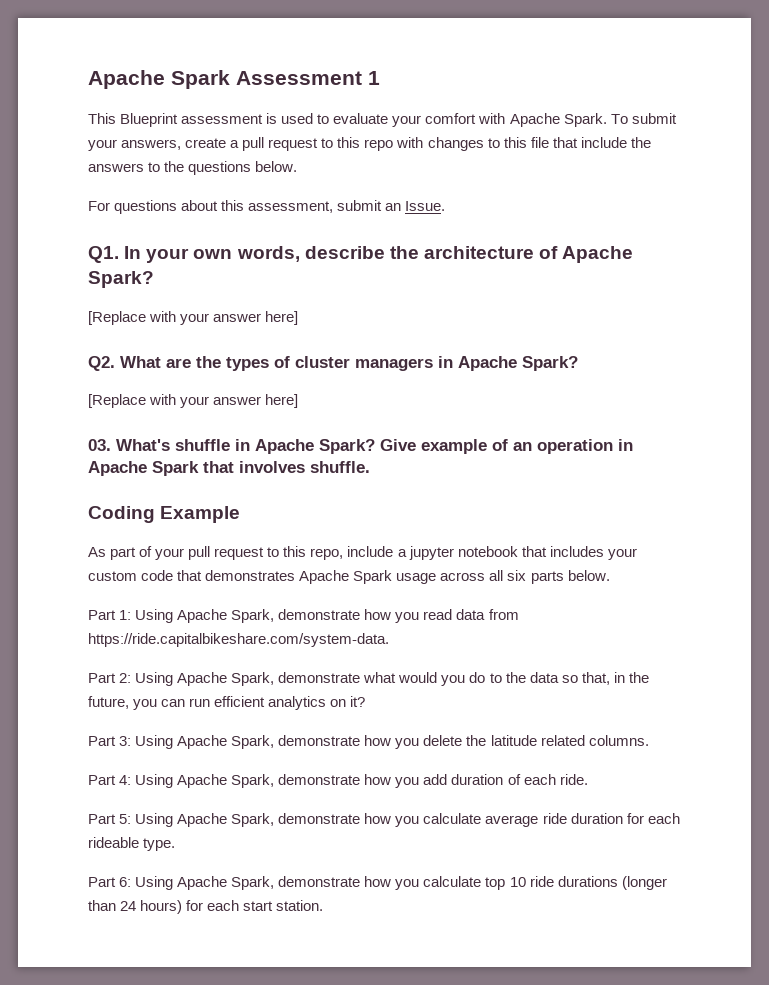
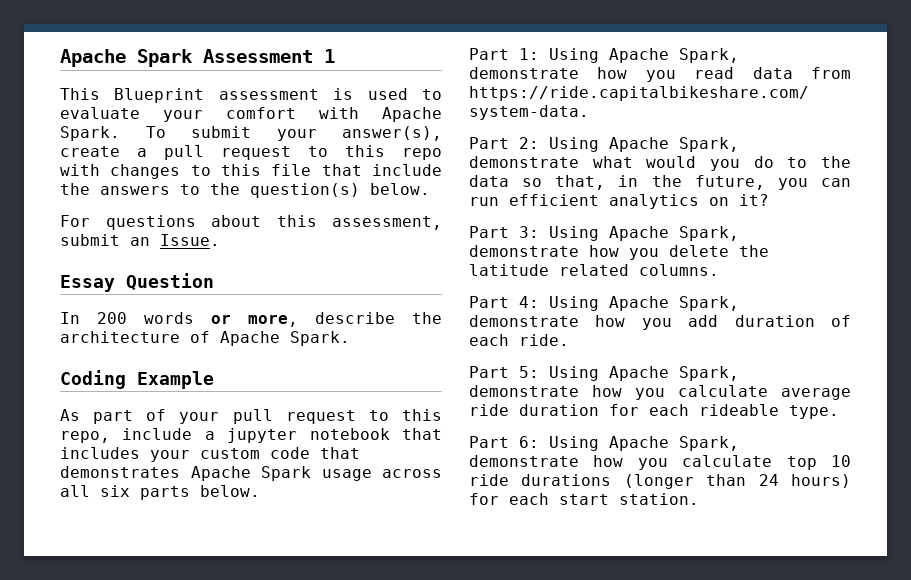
- To submit your answers, create a pull request to this repo with changes to this file that include the answers to the questions below.
+ To submit your answer(s), create a pull request to this repo with changes to this file that include the answers to the question(s) below.
- Q1. In your own words, describe the architecture of Apache Spark?
- [Replace with your answer here]
- Q2. What are the types of cluster managers in Apache Spark?
- [Replace with your answer here]
- 03. What's shuffle in Apache Spark? Give example of an operation in Apache Spark that involves shuffle.
+ Essay Question
+ In 200 words or more, describe the architecture of Apache Spark.

